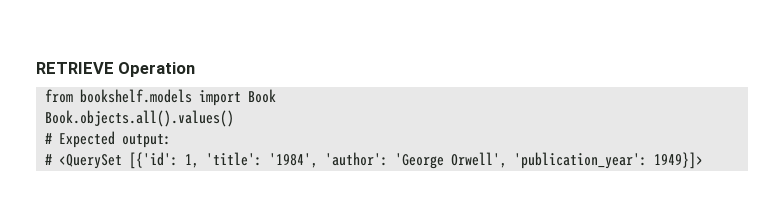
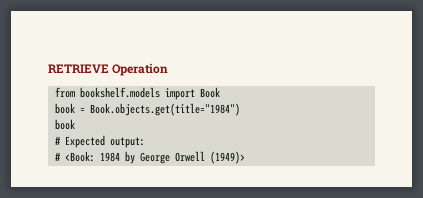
- Book.objects.all().values()
+ book = Book.objects.get(title="1984")
+ book
- # <QuerySet [{'id': 1, 'title': '1984', 'author': 'George Orwell', 'publication_year': 1949}]>
+ # <Book: 1984 by George Orwell (1949)>

